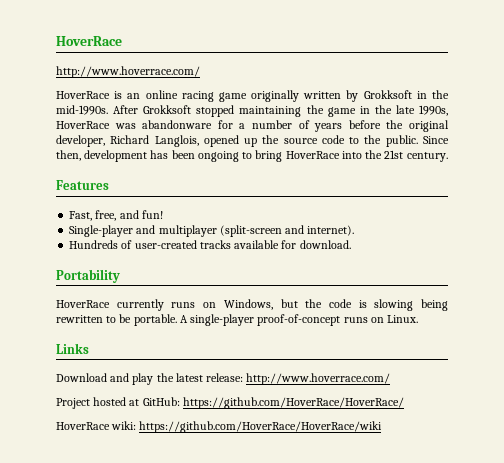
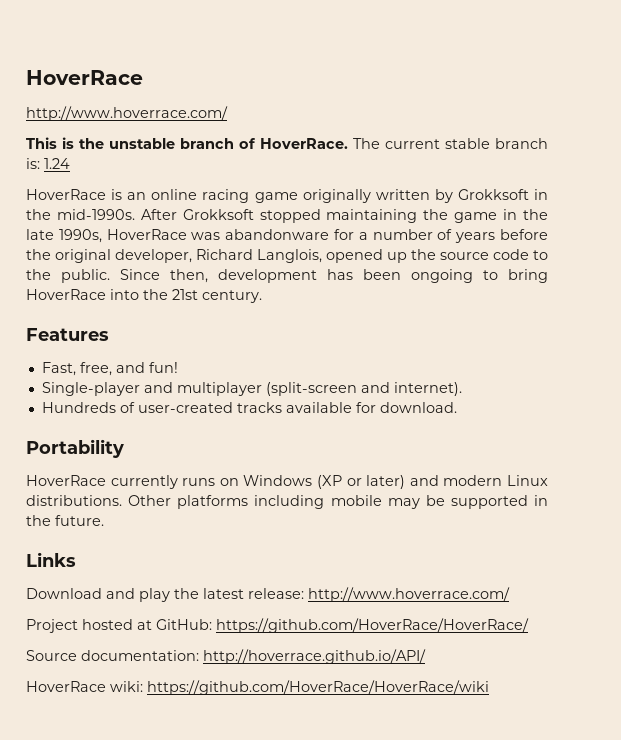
+ This is the unstable branch of HoverRace. The current stable branch is: 1.24
- HoverRace currently runs on Windows, but the code is slowing being rewritten to be portable. A single-player proof-of-concept runs on Linux.
+ HoverRace currently runs on Windows (XP or later) and modern Linux distributions. Other platforms including mobile may be supported in the future.
+ Source documentation: http://hoverrace.github.io/API/

